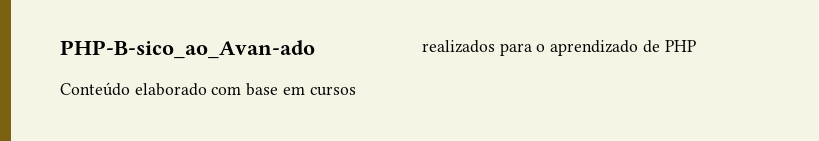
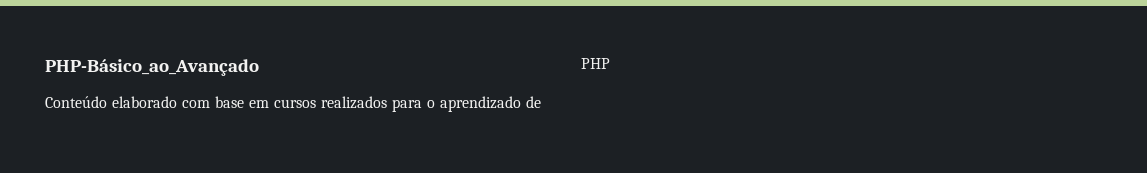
- PHP-B-sico_ao_Avan-ado
+ PHP-Básico_ao_Avançado

